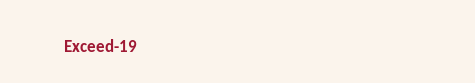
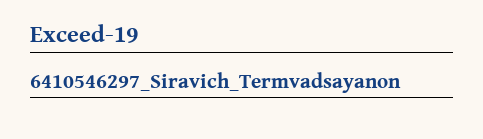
+ 6410546297_Siravich_Termvadsayanon

